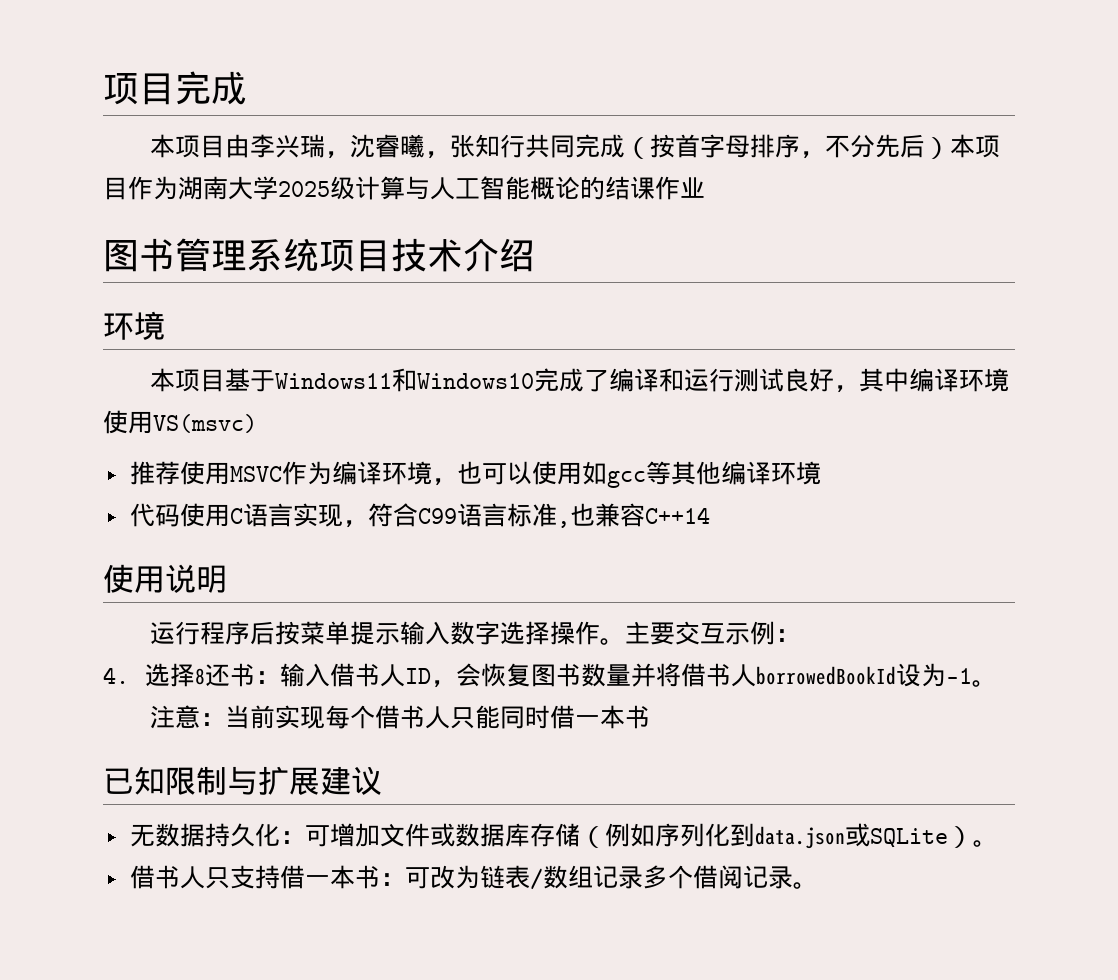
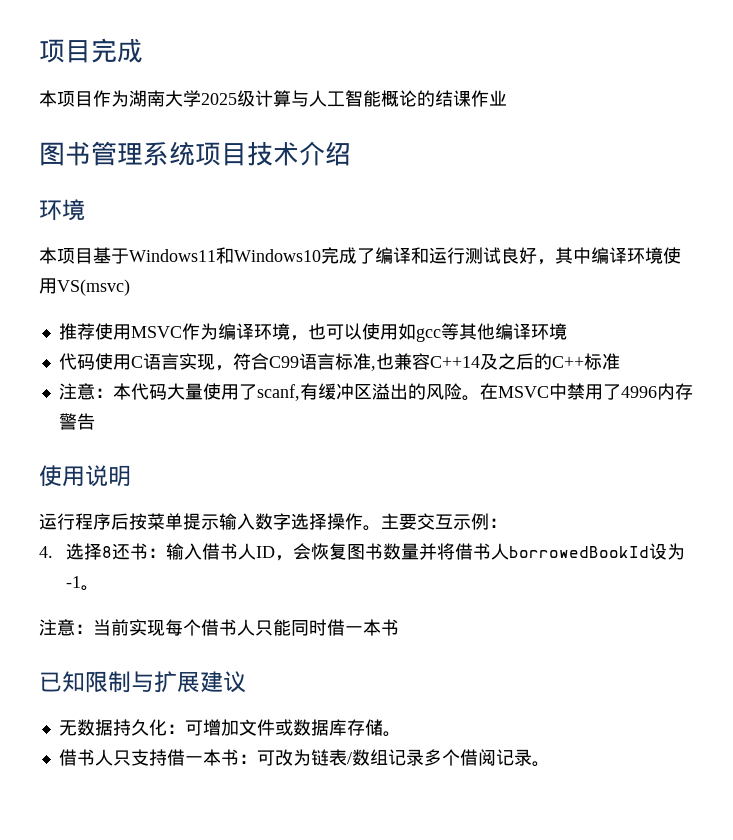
- 本项目由李兴瑞，沈睿曦，张知行共同完成（按首字母排序，不分先后）本项目作为湖南大学2025级计算与人工智能概论的结课作业
+ 本项目作为湖南大学2025级计算与人工智能概论的结课作业
- 代码使用C语言实现，符合C99语言标准,也兼容C++14
+ 代码使用C语言实现，符合C99语言标准,也兼容C++14及之后的C++标准
+ 注意：本代码大量使用了scanf,有缓冲区溢出的风险。在MSVC中禁用了4996内存警告
- 无数据持久化：可增加文件或数据库存储（例如序列化到data.json或SQLite）。
+ 无数据持久化：可增加文件或数据库存储。

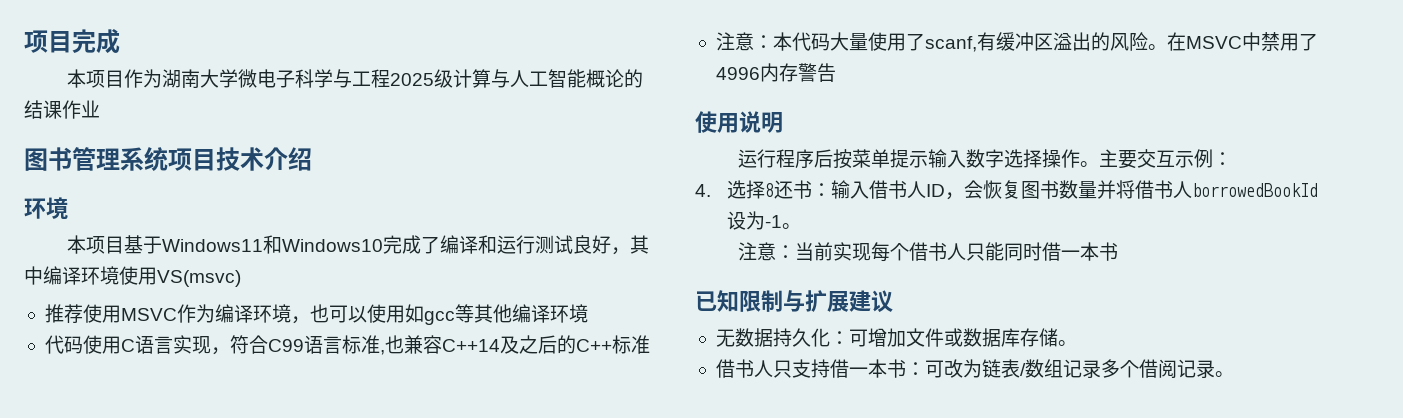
- 本项目作为湖南大学2025级计算与人工智能概论的结课作业
+ 本项目作为湖南大学微电子科学与工程2025级计算与人工智能概论的结课作业

